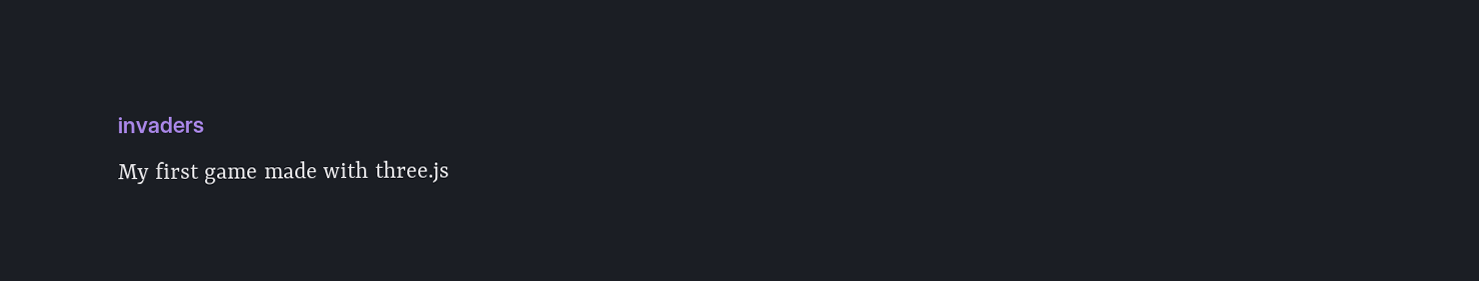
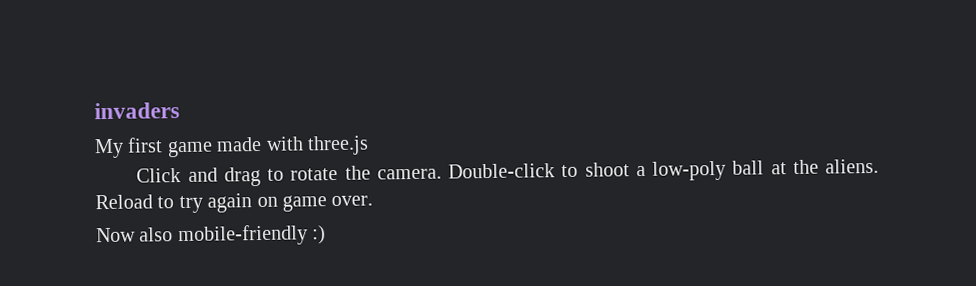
+ Click and drag to rotate the camera. Double-click to shoot a low-poly ball at the aliens. Reload to try again on game over.
+ Now also mobile-friendly :)

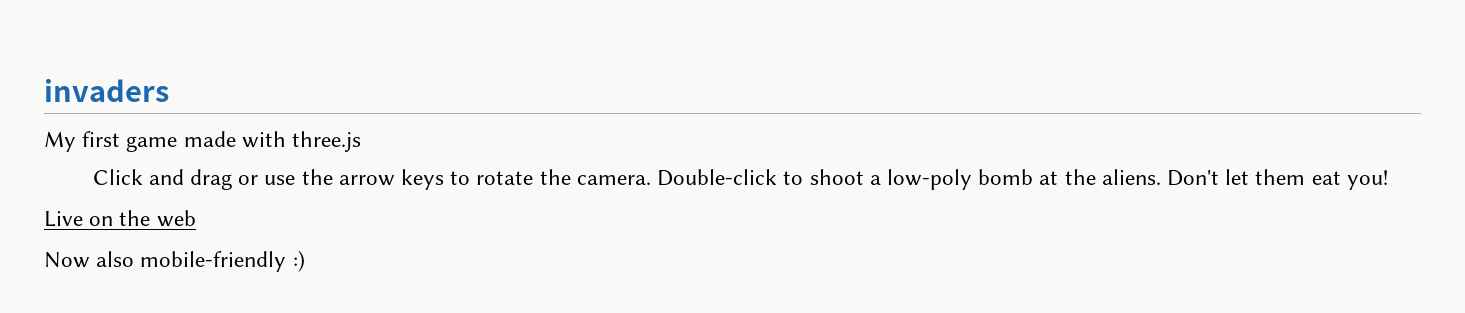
- Click and drag to rotate the camera.
+ Click and drag or use the arrow keys to rotate the camera.
- Double-click to shoot a low-poly ball at the aliens.
+ Double-click to shoot a low-poly bomb at the aliens.
- Reload to try again on game over.
+ Don't let them eat you!
+ Live on the web

